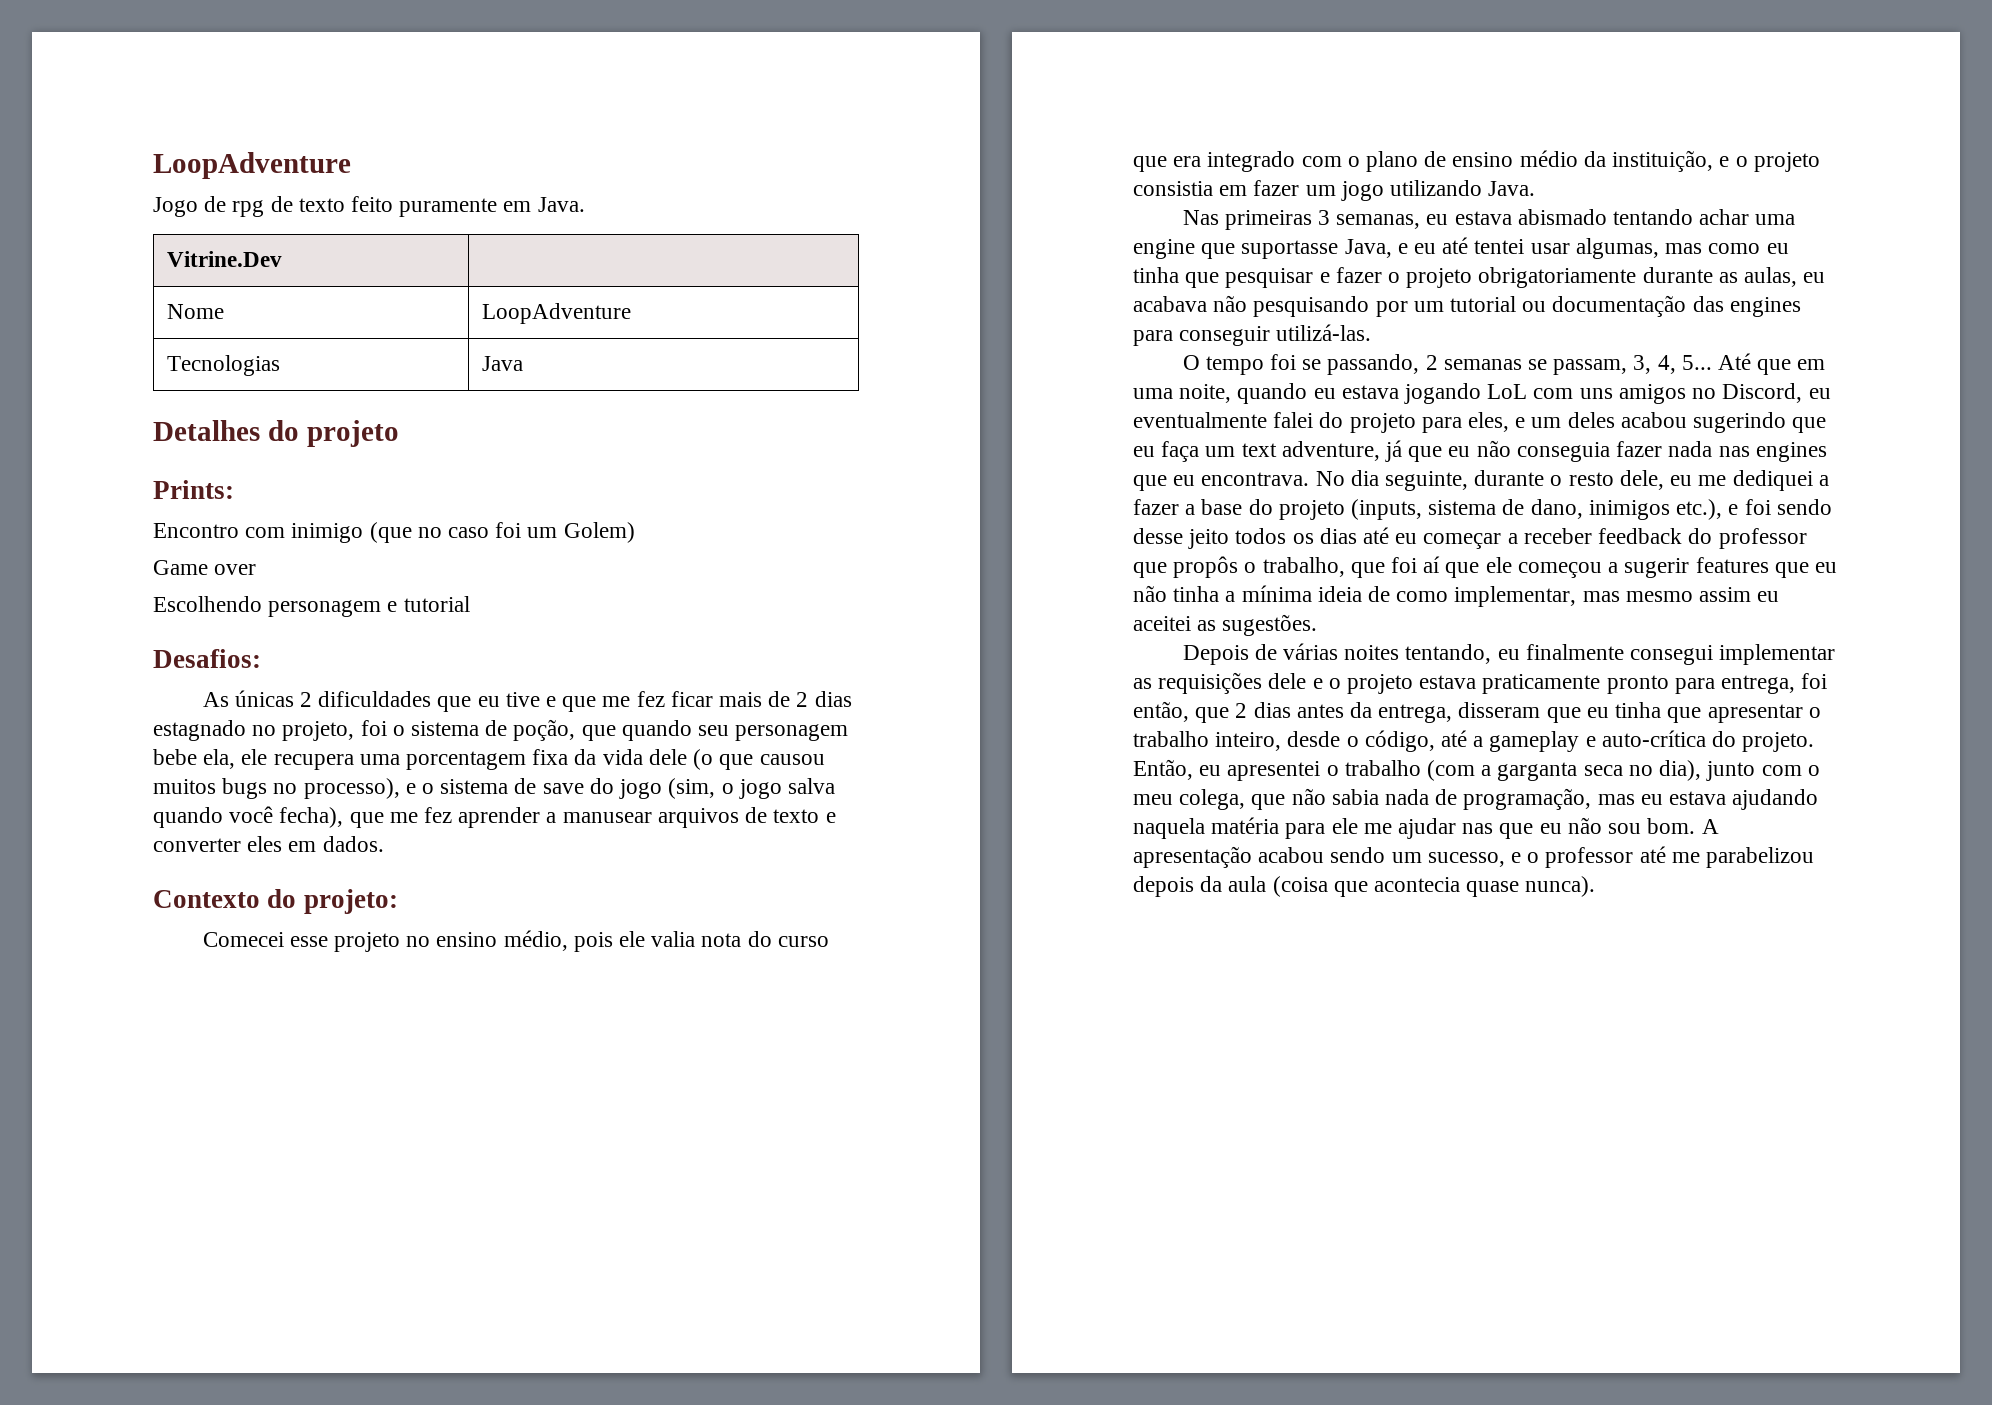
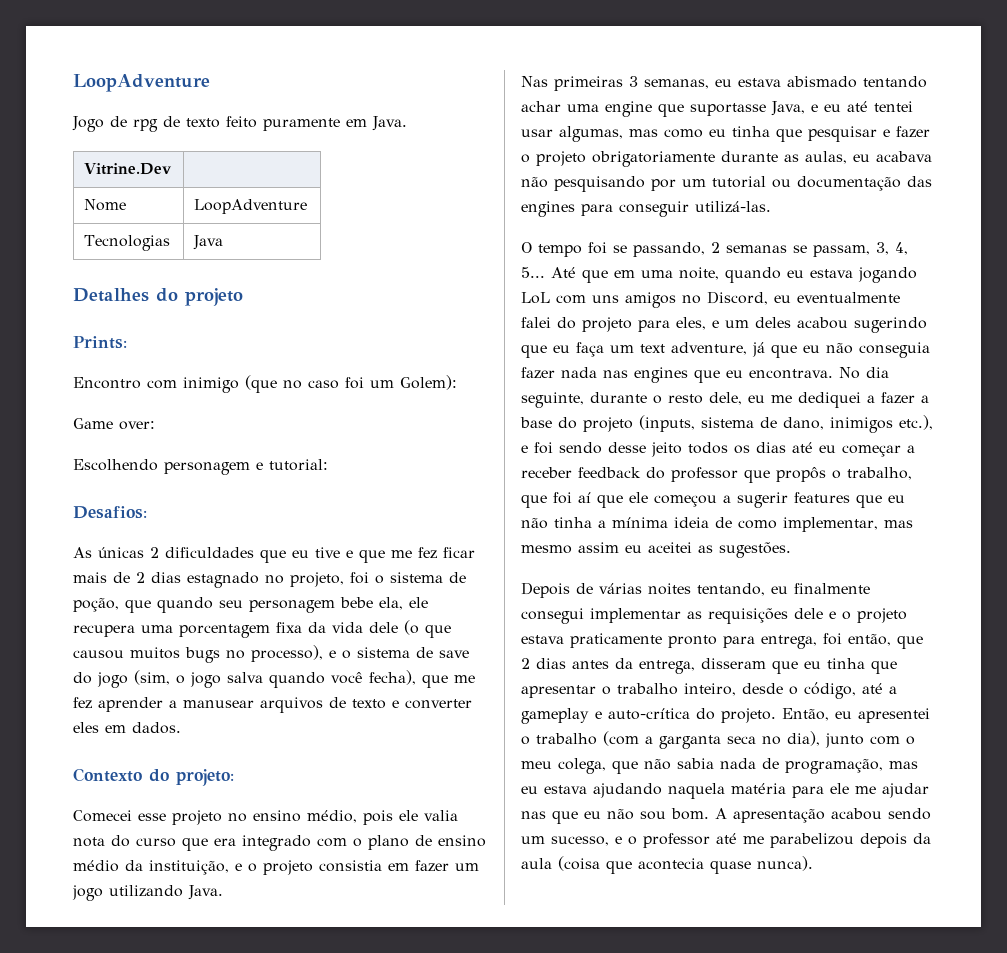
- Encontro com inimigo (que no caso foi um Golem)
+ Encontro com inimigo (que no caso foi um Golem):
- Game over
+ Game over:
- Escolhendo personagem e tutorial
+ Escolhendo personagem e tutorial:

